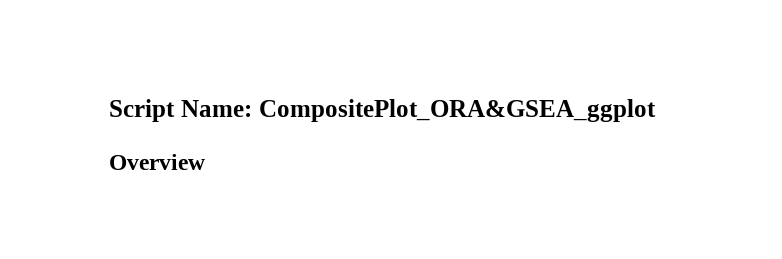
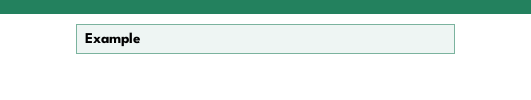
- Script Name: CompositePlot_ORA&GSEA_ggplot
- Overview
+ Example

